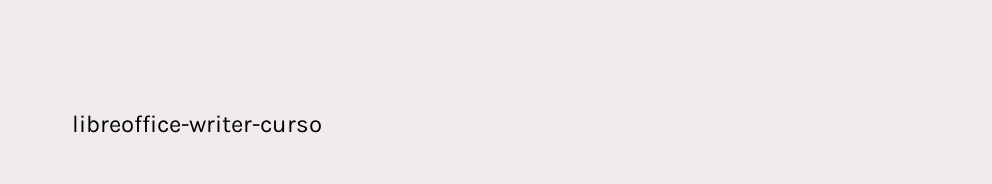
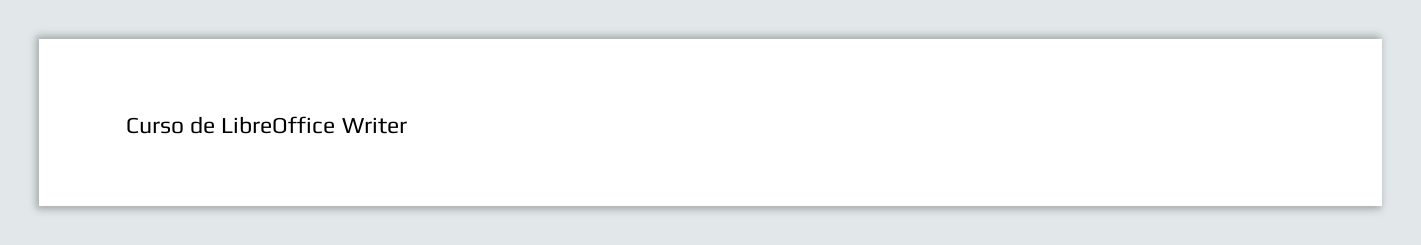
- libreoffice-writer-curso
+ Curso de LibreOffice Writer

